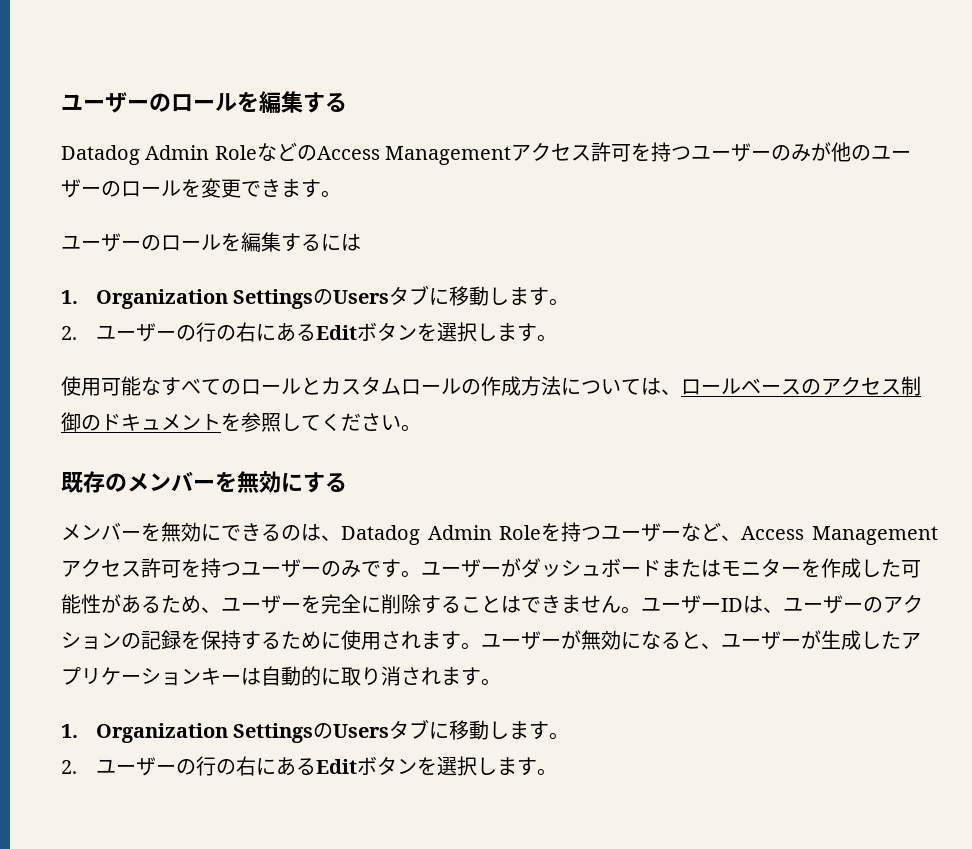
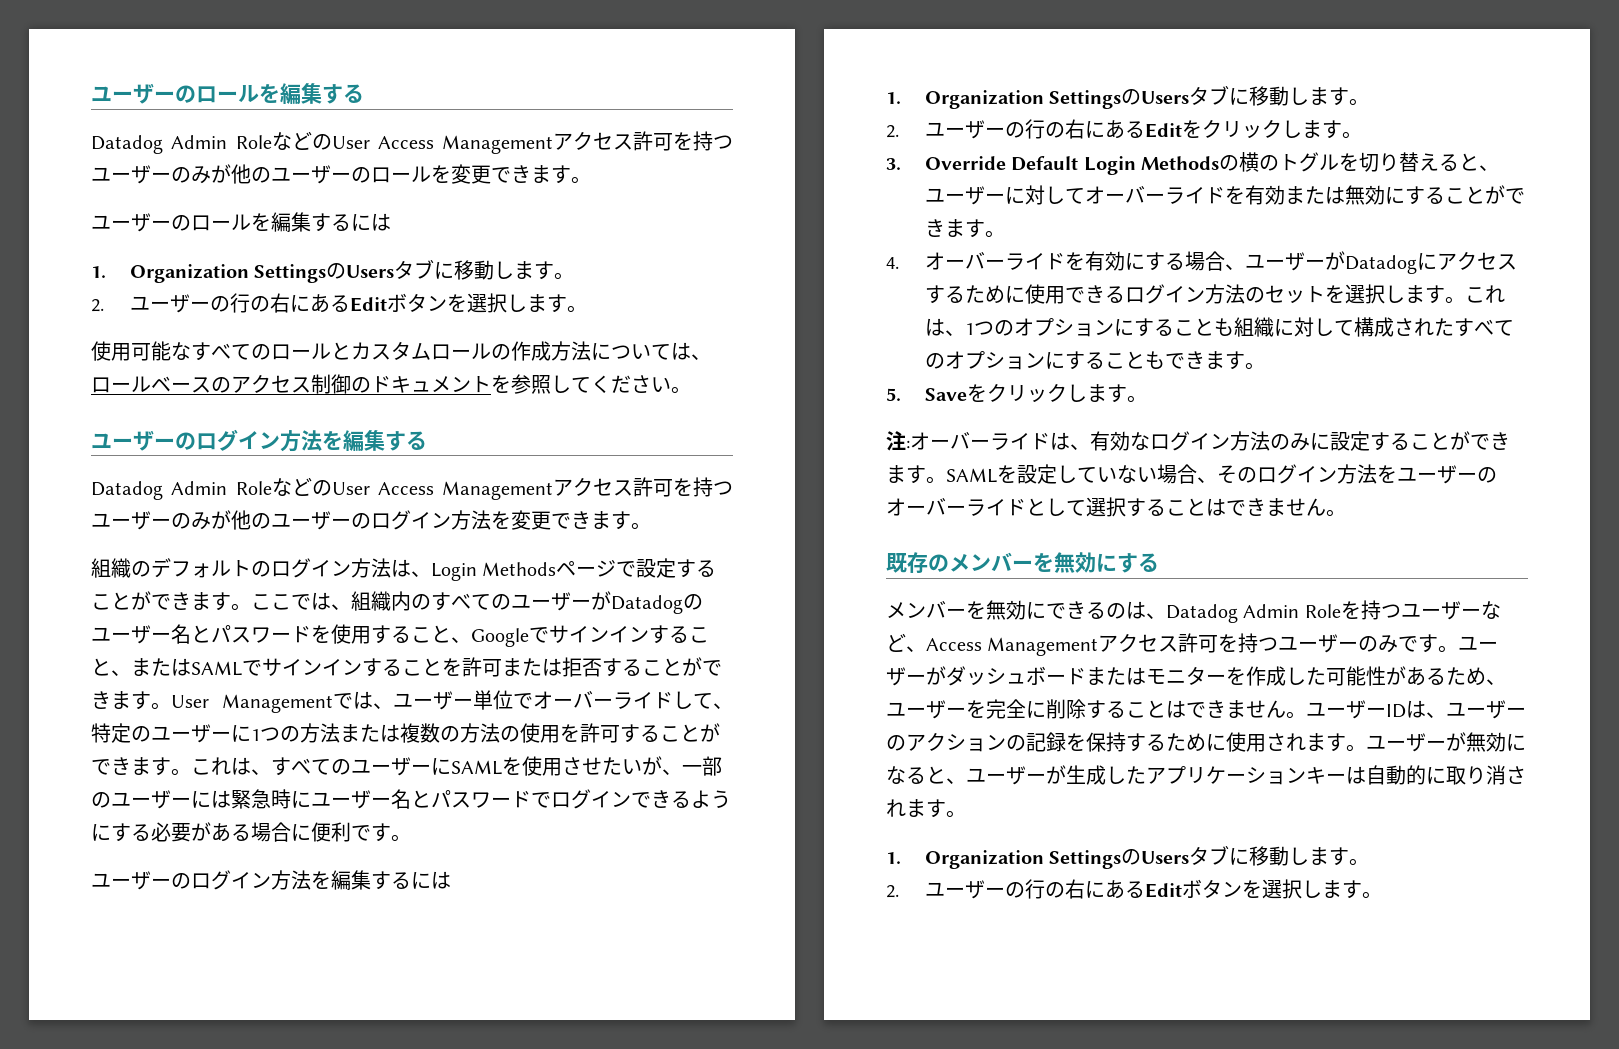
- Datadog Admin RoleなどのAccess Managementアクセス許可を持つユーザーのみが他のユーザーのロールを変更できます。
+ Datadog Admin RoleなどのUser Access Managementアクセス許可を持つユーザーのみが他のユーザーのロールを変更できます。
  使用可能なすべてのロールとカスタムロールの作成方法については、ロールベースのアクセス制御のドキュメントを参照してください。
+ ユーザーのログイン方法を編集する
+ Datadog Admin RoleなどのUser Access Managementアクセス許可を持つユーザーのみが他のユーザーのログイン方法を変更できます。
+ 組織のデフォルトのログイン方法は、Login Methodsページで設定することができます。ここでは、組織内のすべてのユーザーがDatadogのユーザー名とパスワードを使用すること、Googleでサインインすること、またはSAMLでサインインすることを許可または拒否することができます。User Managementでは、ユーザー単位でオーバーライドして、特定のユーザーに1つの方法または複数の方法の使用を許可することができます。これは、すべてのユーザーにSAMLを使用させたいが、一部のユーザーには緊急時にユーザー名とパスワードでログインできるようにする必要がある場合に便利です。
+ ユーザーのログイン方法を編集するには
+ 1. Organization SettingsのUsersタブに移動します。
+ 2.ユーザーの行の右にあるEditをクリックします。
+ 3. Override Default Login Methodsの横のトグルを切り替えると、ユーザーに対してオーバーライドを有効または無効にすることができます。
+ 4.オーバーライドを有効にする場合、ユーザーがDatadogにアクセスするために使用できるログイン方法のセットを選択します。これは、1つのオプションにすることも組織に対して構成されたすべてのオプションにすることもできます。
+ 5. Saveをクリックします。
+ 注:オーバーライドは、有効なログイン方法のみに設定することができます。SAMLを設定していない場合、そのログイン方法をユーザーのオーバーライドとして選択することはできません。

